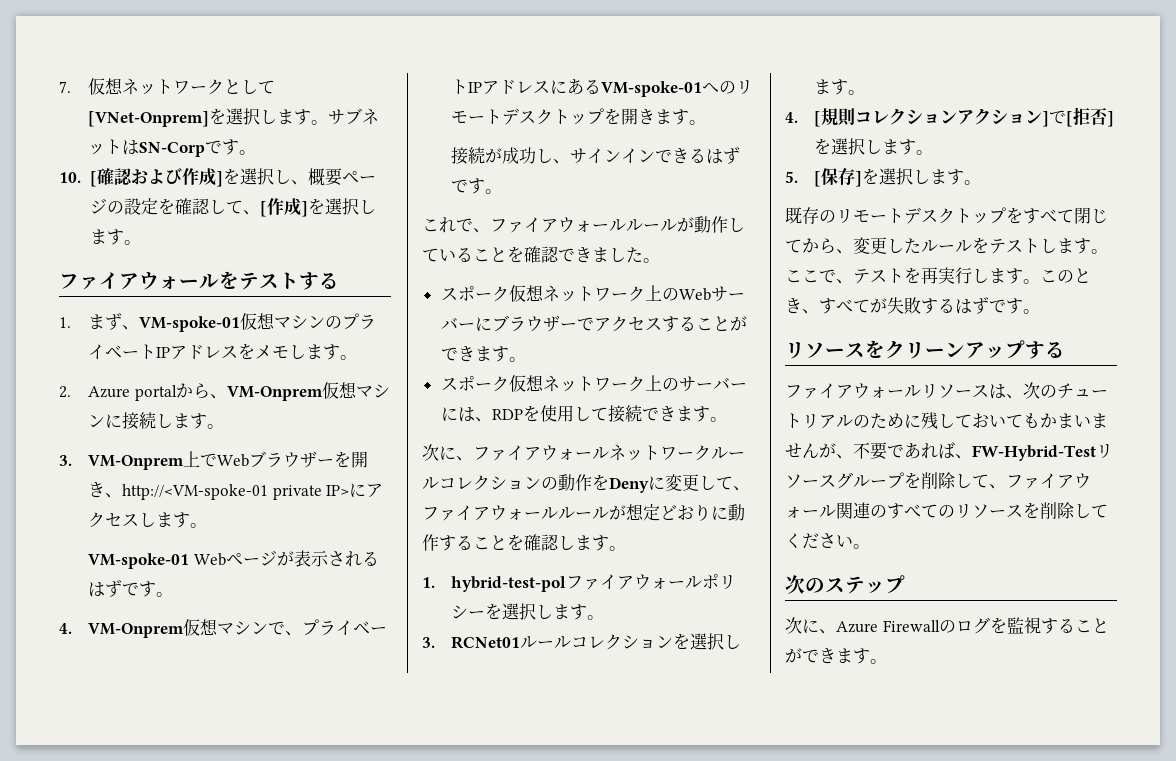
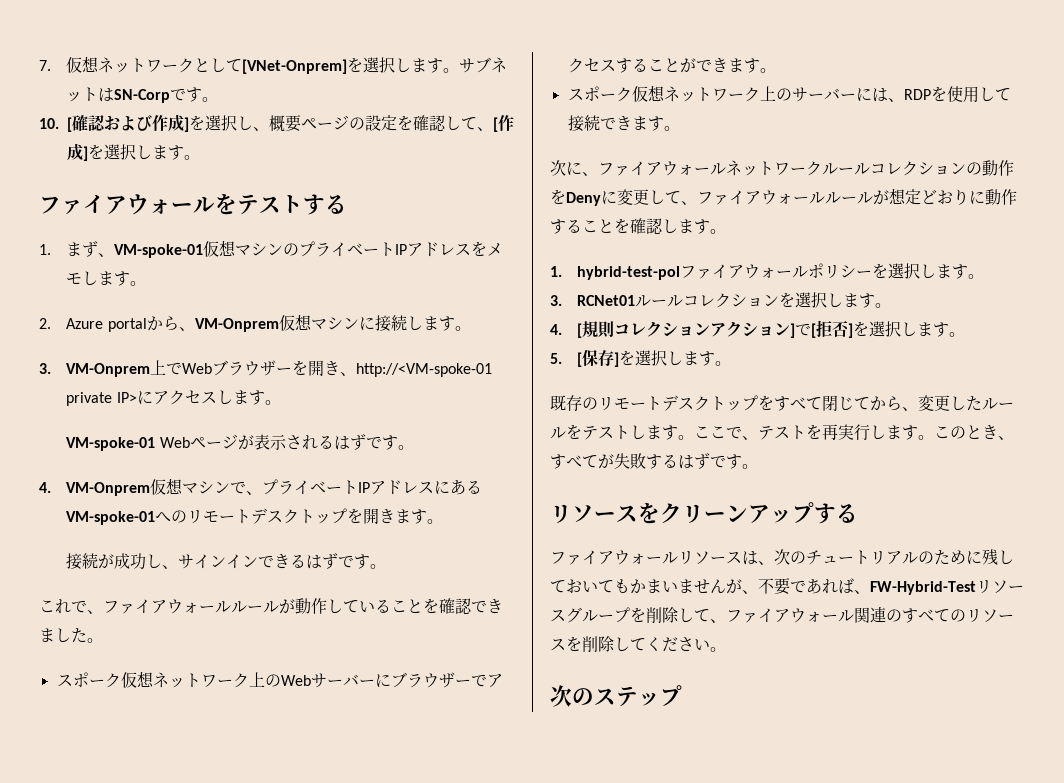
- 次に、Azure Firewallのログを監視することができます。

